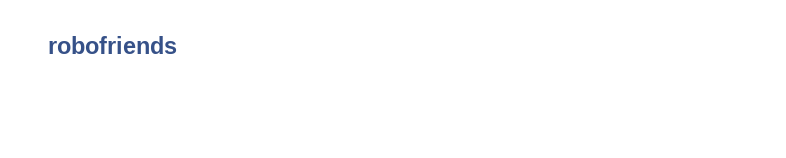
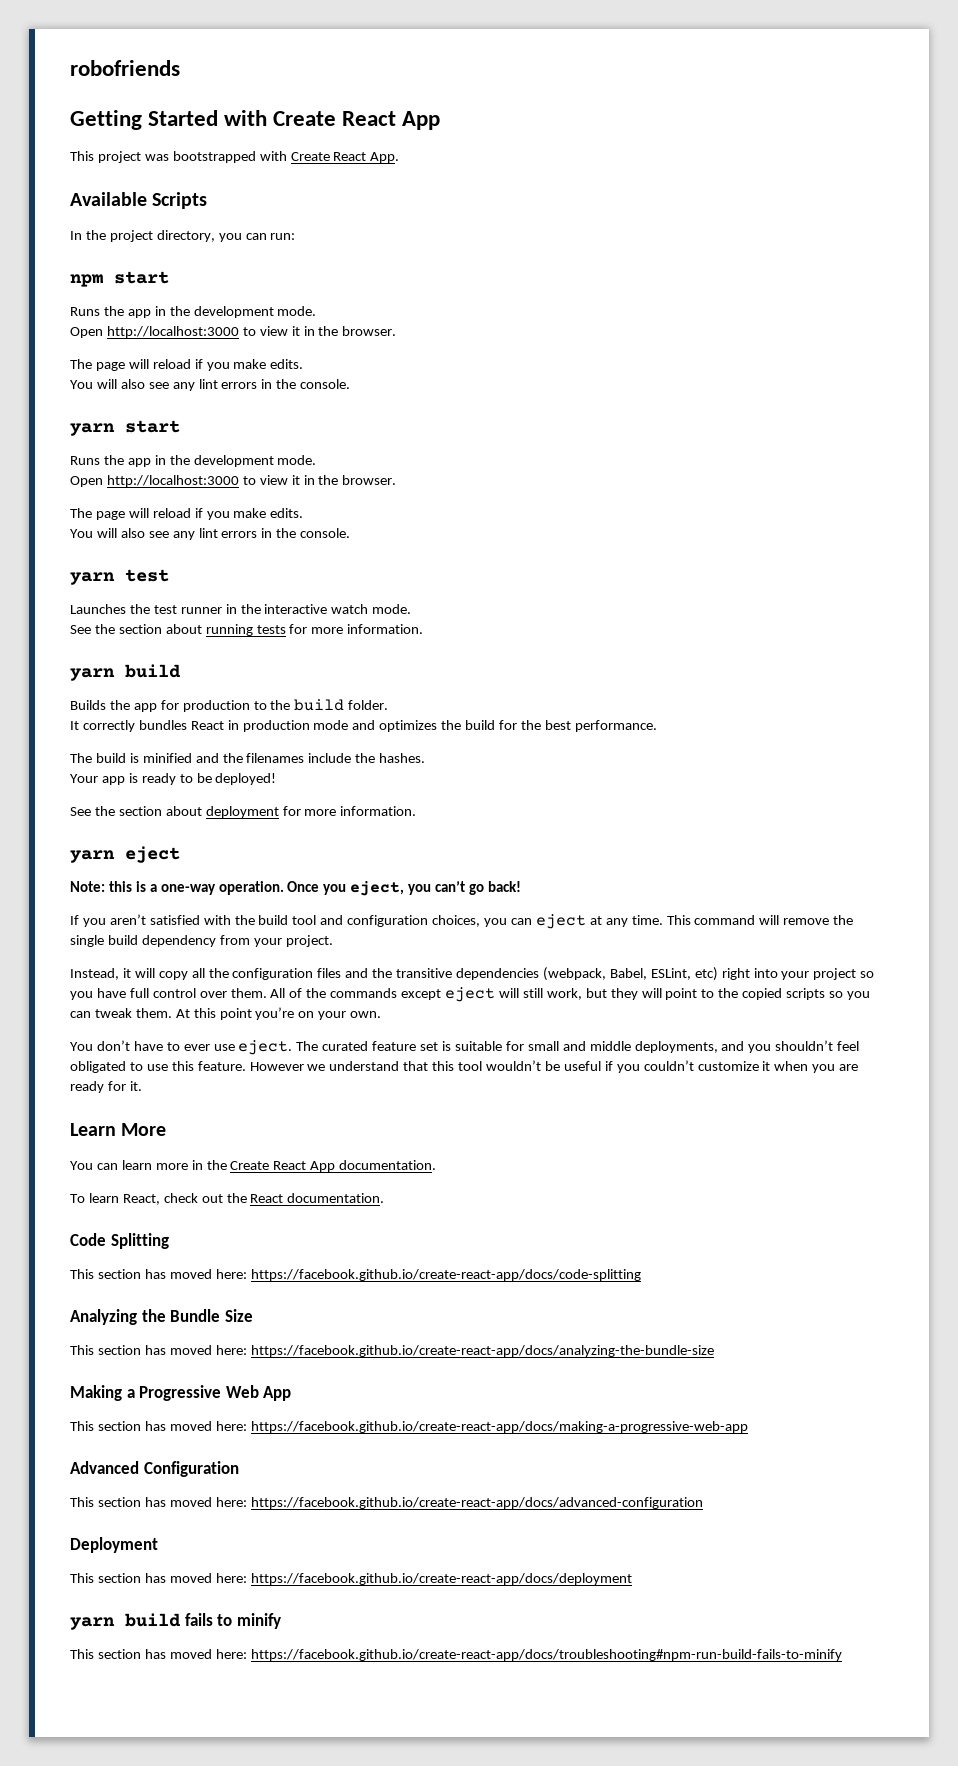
+ Getting Started with Create React App
+ This project was bootstrapped with Create React App.
+ Available Scripts
+ In the project directory, you can run:
+ npm start
+ Runs the app in the development mode.
+ Open http://localhost:3000 to view it in the browser.
+ The page will reload if you make edits.
+ You will also see any lint errors in the console.
+ yarn start
+ Runs the app in the development mode.
+ Open http://localhost:3000 to view it in the browser.
+ The page will reload if you make edits.
+ You will also see any lint errors in the console.
+ yarn test
+ Launches the test runner in the interactive watch mode.
+ See the section about running tests for more information.
+ yarn build
+ Builds the app for production to the build folder.
+ It correctly bundles React in production mode and optimizes the build for the best performance.
+ The build is minified and the filenames include the hashes.
+ Your app is ready to be deployed!
+ See the section about deployment for more information.
+ yarn eject
+ Note: this is a one-way operation. Once you eject, you can’t go back!
+ If you aren’t satisfied with the build tool and configuration choices, you can eject at any time. This command will remove the single build dependency from your project.
+ Instead, it will copy all the configuration files and the transitive dependencies (webpack, Babel, ESLint, etc) right into your project so you have full control over them. All of the commands except eject will still work, but they will point to the copied scripts so you can tweak them. At this point you’re on your own.
+ You don’t have to ever use eject. The curated feature set is suitable for small and middle deployments, and you shouldn’t feel obligated to use this feature. However we understand that this tool wouldn’t be useful if you couldn’t customize it when you are ready for it.
+ Learn More
+ You can learn more in the Create React App documentation.
+ To learn React, check out the React documentation.
+ Code Splitting
+ This section has moved here: https://facebook.github.io/create-react-app/docs/code-splitting
+ Analyzing the Bundle Size
+ This section has moved here: https://facebook.github.io/create-react-app/docs/analyzing-the-bundle-size
+ Making a Progressive Web App
+ This section has moved here: https://facebook.github.io/create-react-app/docs/making-a-progressive-web-app
+ Advanced Configuration
+ This section has moved here: https://facebook.github.io/create-react-app/docs/advanced-configuration
+ Deployment
+ This section has moved here: https://facebook.github.io/create-react-app/docs/deployment
+ yarn build fails to minify
+ This section has moved here: https://facebook.github.io/create-react-app/docs/troubleshooting#npm-run-build-fails-to-minify

